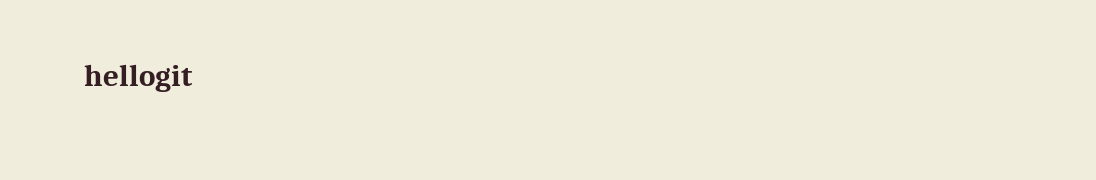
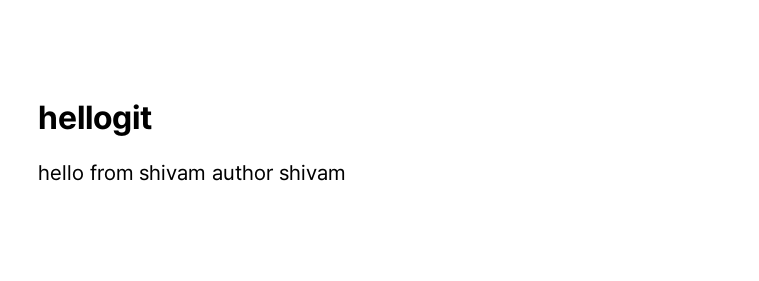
+ hello from shivam author shivam

